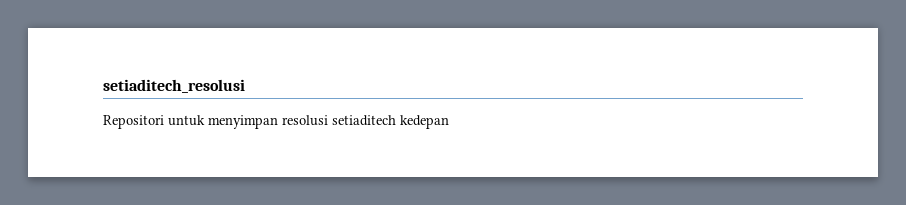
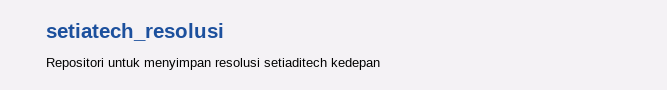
- setiaditech_resolusi
+ setiatech_resolusi

